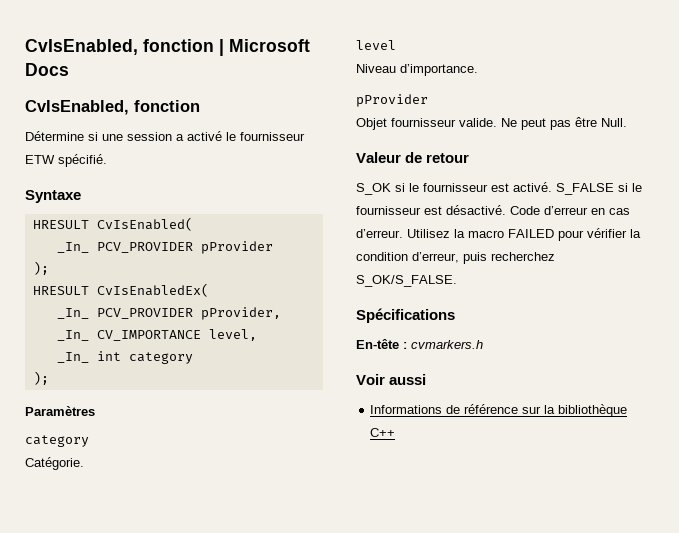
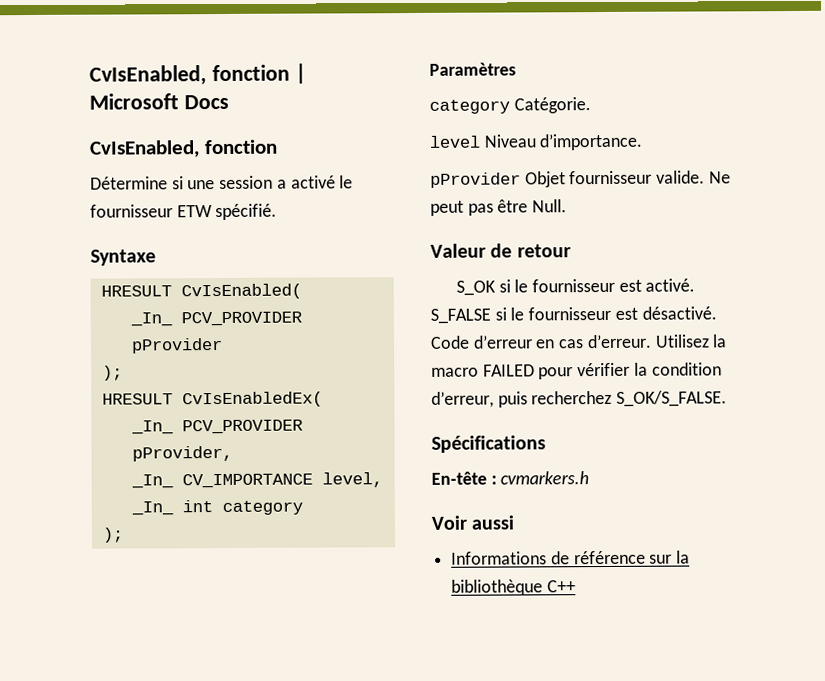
  Paramètres
- category
- Catégorie.
+ category Catégorie.
- level
- Niveau d’importance.
- pProvider
- Objet fournisseur valide.
+ level Niveau d’importance.
+ pProvider Objet fournisseur valide.

